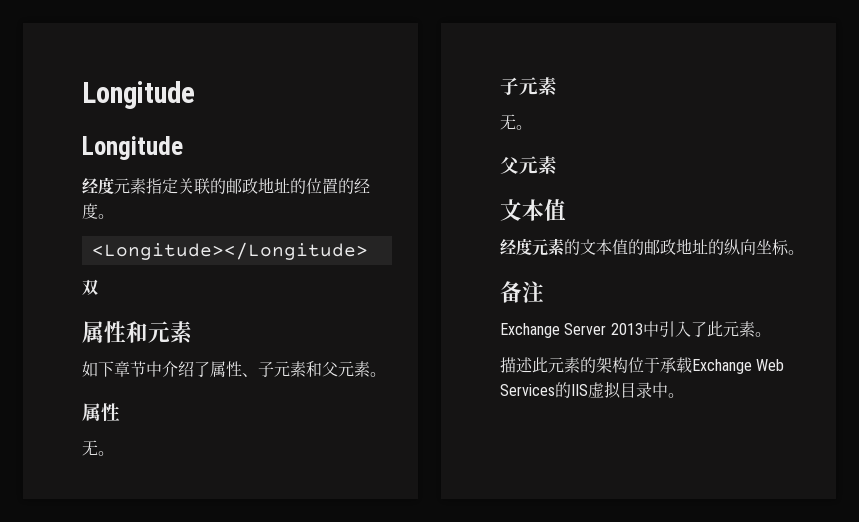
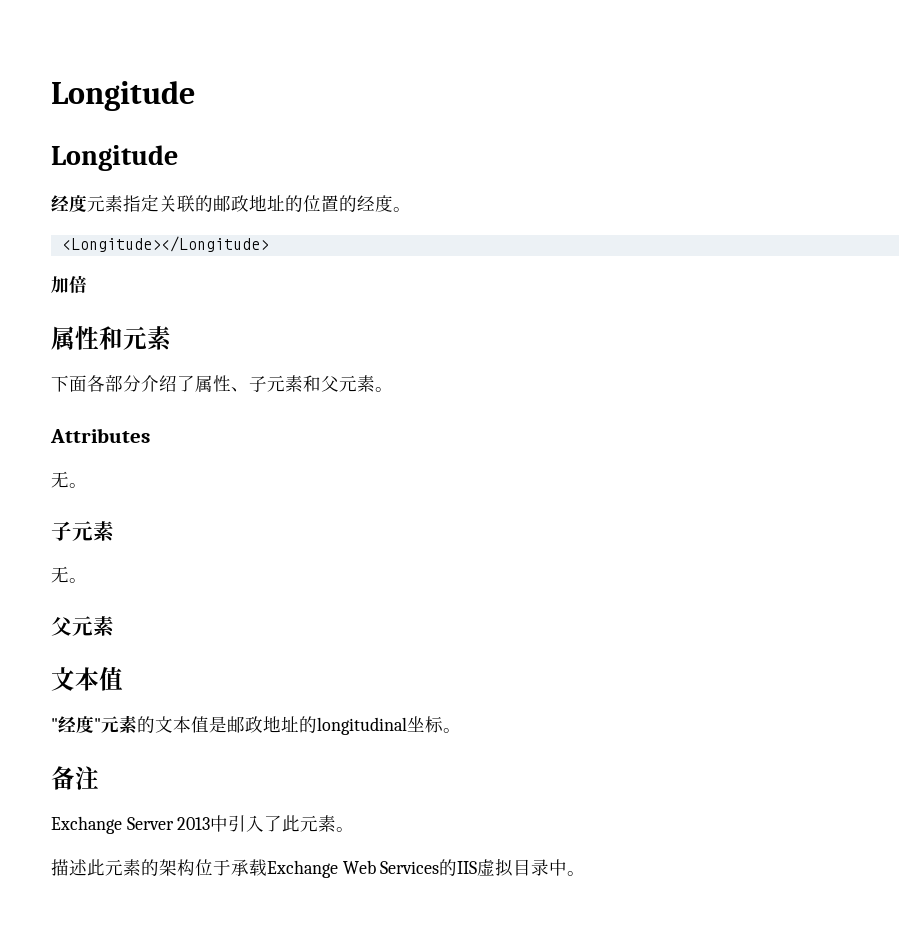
- 双
+ 加倍
- 如下章节中介绍了属性、子元素和父元素。
- 属性
+ 下面各部分介绍了属性、子元素和父元素。
+ Attributes
- 经度元素的文本值的邮政地址的纵向坐标。
+ "经度"元素的文本值是邮政地址的longitudinal坐标。

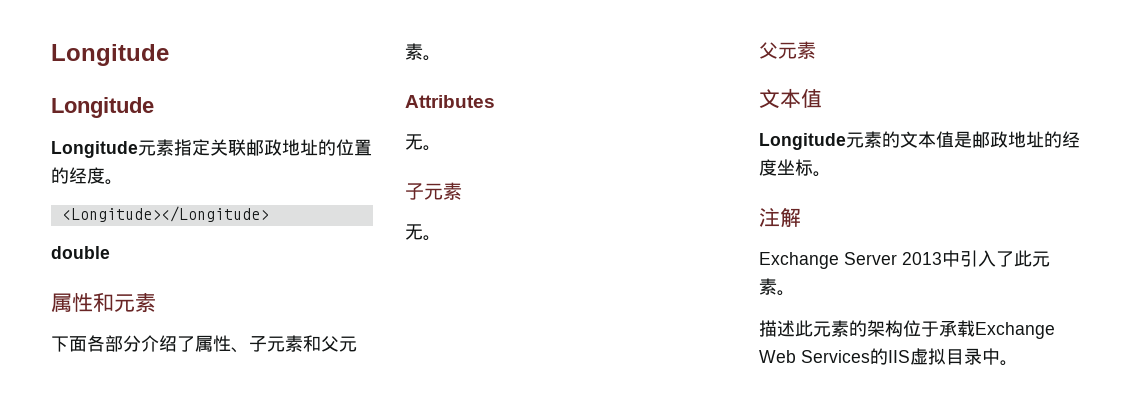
- 经度元素指定关联的邮政地址的位置的经度。
+ Longitude元素指定关联邮政地址的位置的经度。
- 加倍
+ double
- "经度"元素的文本值是邮政地址的longitudinal坐标。
+ Longitude元素的文本值是邮政地址的经度坐标。
- 备注
+ 注解

